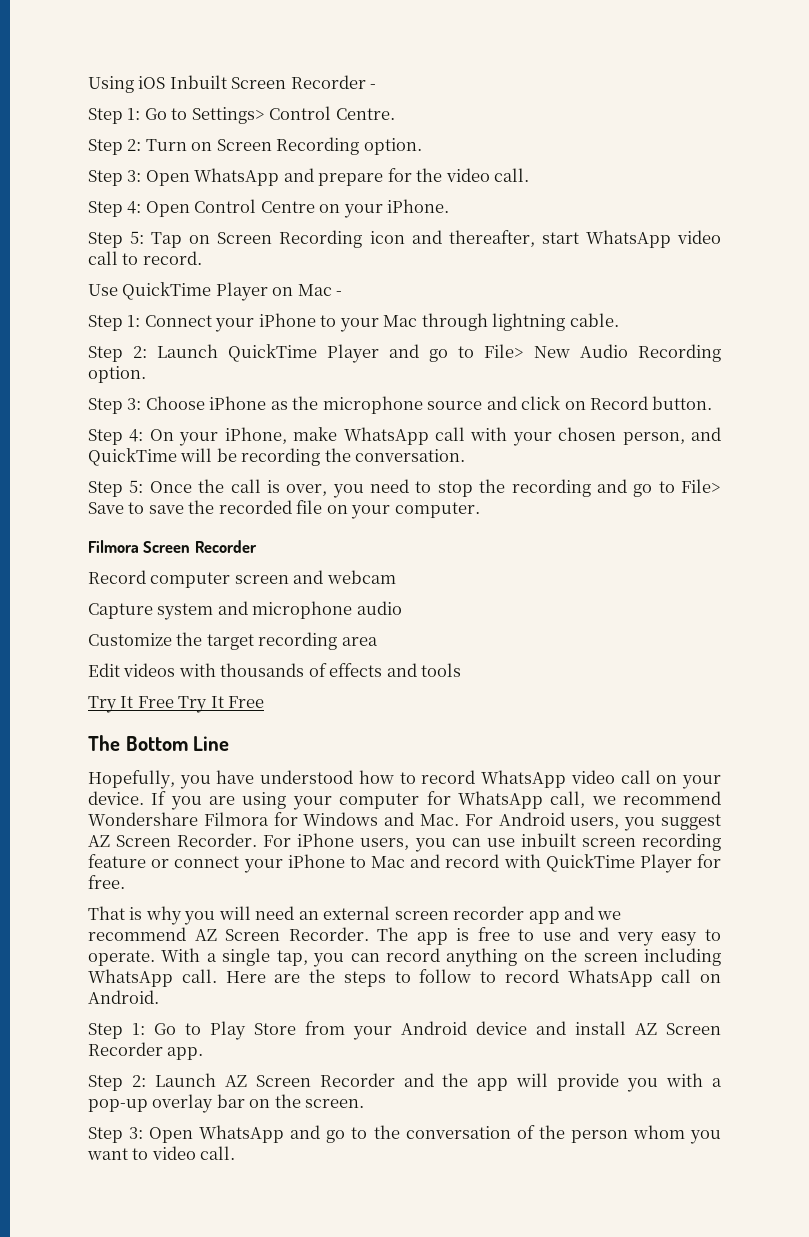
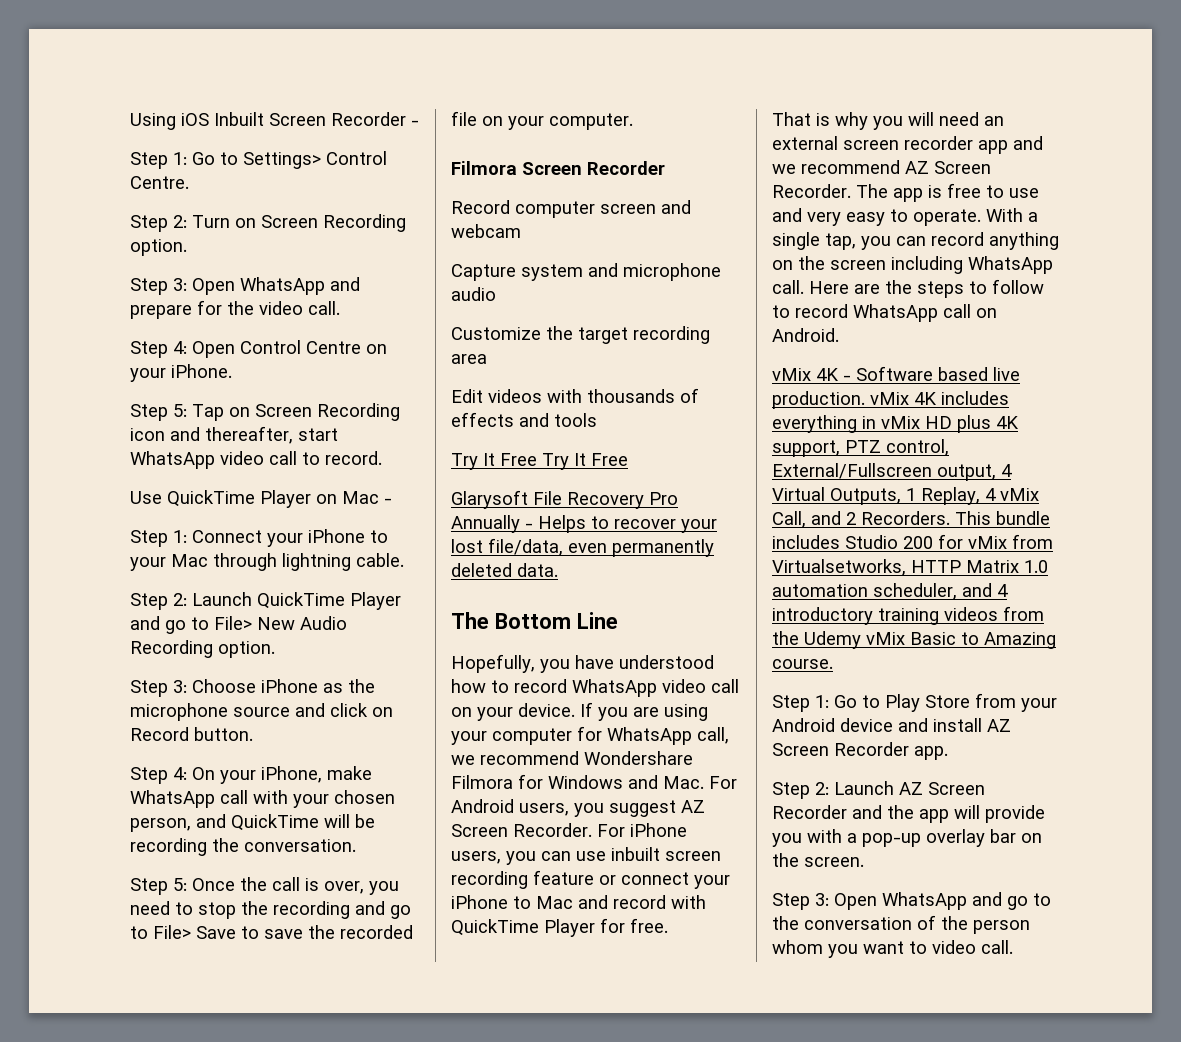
+ Glarysoft File Recovery Pro Annually - Helps to recover your lost file/data, even permanently deleted data.
+ vMix 4K - Software based live production. vMix 4K includes everything in vMix HD plus 4K support, PTZ control, External/Fullscreen output, 4 Virtual Outputs, 1 Replay, 4 vMix Call, and 2 Recorders. This bundle includes Studio 200 for vMix from Virtualsetworks, HTTP Matrix 1.0 automation scheduler, and 4 introductory training videos from the Udemy vMix Basic to Amazing course.

